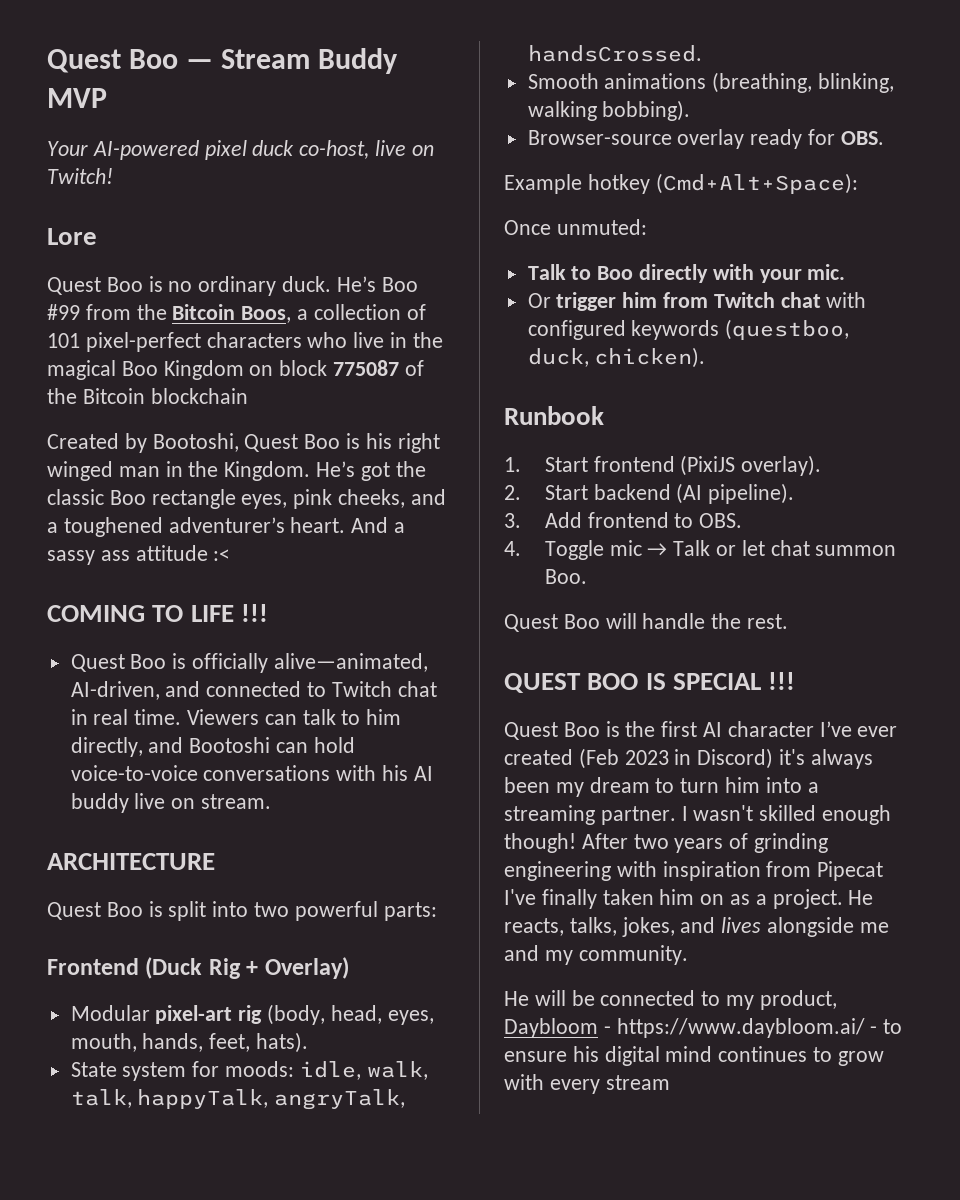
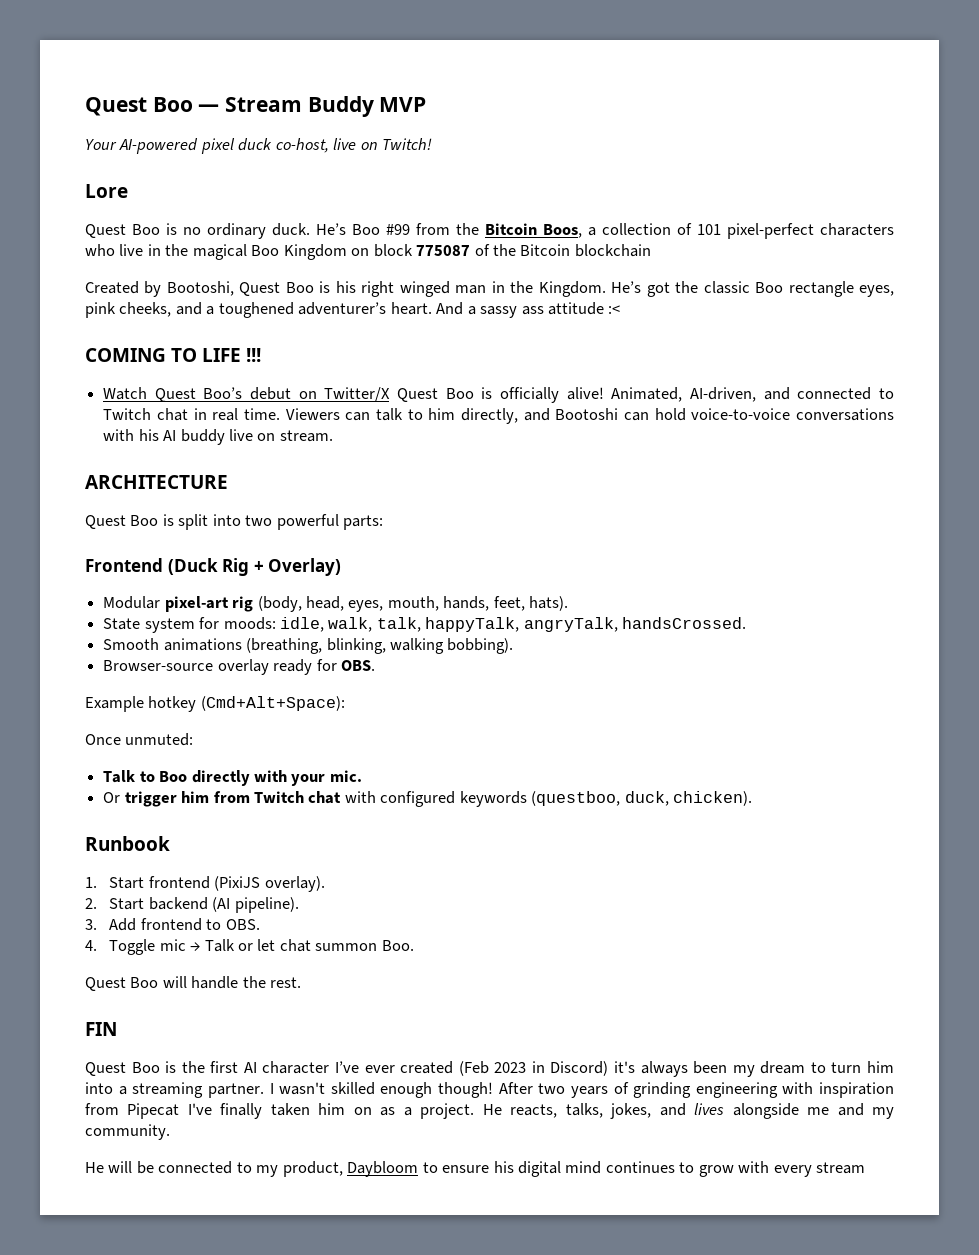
- Quest Boo is officially alive—animated, AI-driven, and connected to Twitch chat in real time.
+ Watch Quest Boo’s debut on Twitter/X Quest Boo is officially alive! Animated, AI-driven, and connected to Twitch chat in real time.
- QUEST BOO IS SPECIAL !!!
+ FIN
- He will be connected to my product, Daybloom - https://www.daybloom.ai/ - to ensure his digital mind continues to grow with every stream
+ He will be connected to my product, Daybloom to ensure his digital mind continues to grow with every stream

